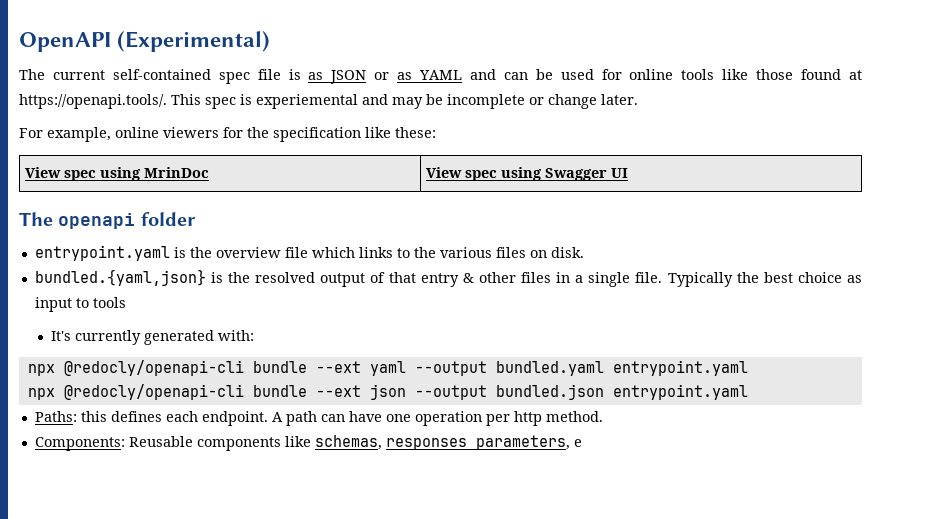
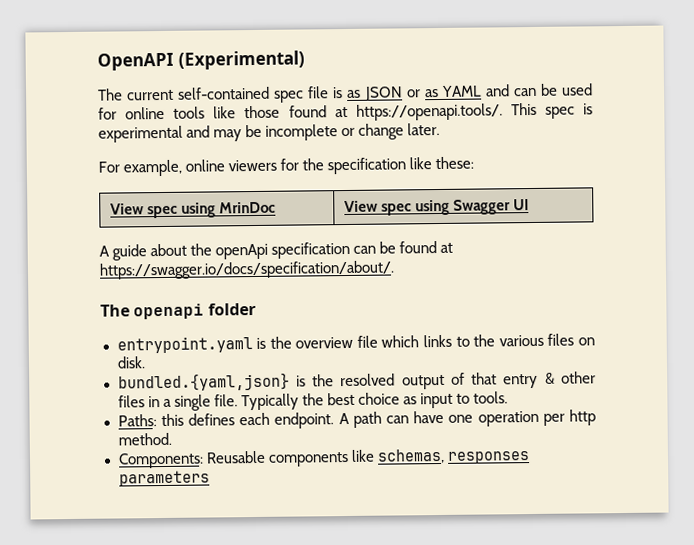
- The current self-contained spec file is as JSON or as YAML and can be used for online tools like those found at https://openapi.tools/. This spec is experiemental and may be incomplete or change later.
+ The current self-contained spec file is as JSON or as YAML and can be used for online tools like those found at https://openapi.tools/. This spec is experimental and may be incomplete or change later.
+ A guide about the openApi specification can be found at https://swagger.io/docs/specification/about/.
- Typically the best choice as input to tools
- It's currently generated with:
- npx @redocly/openapi-cli bundle --ext yaml --output bundled.yaml entrypoint.yaml
- npx @redocly/openapi-cli bundle --ext json --output bundled.json entrypoint.yaml
+ Typically the best choice as input to tools.
- Components: Reusable components like schemas, responses parameters, e
+ Components: Reusable components like schemas, responses parameters

